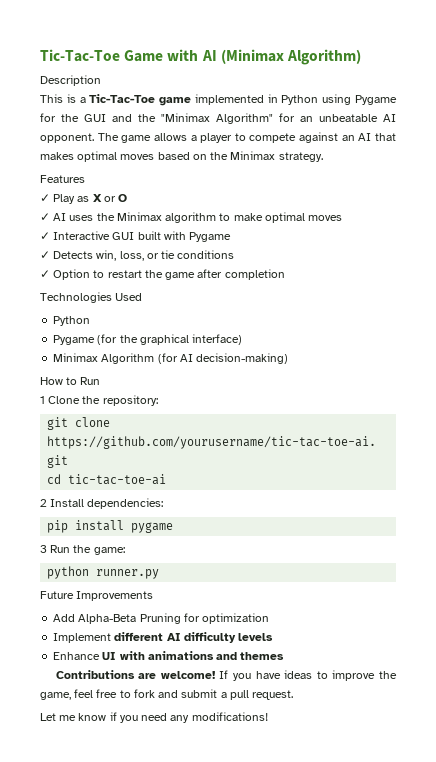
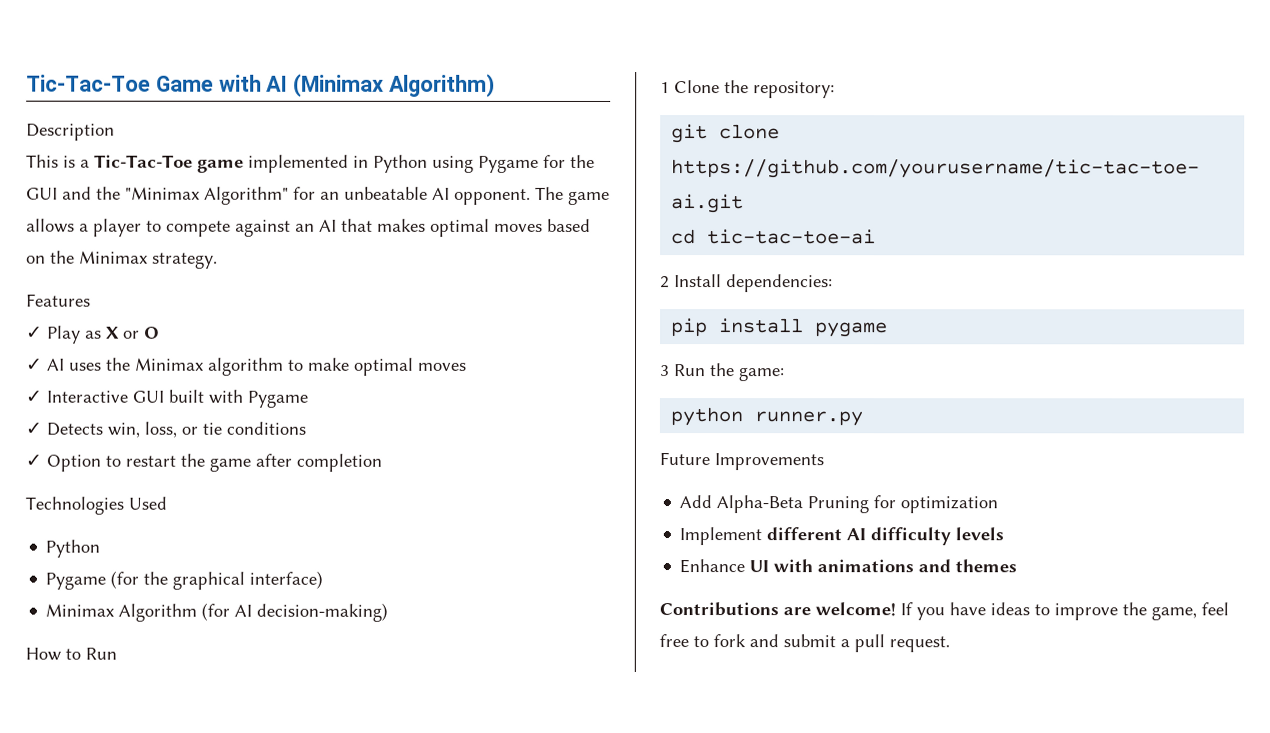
- Let me know if you need any modifications!

